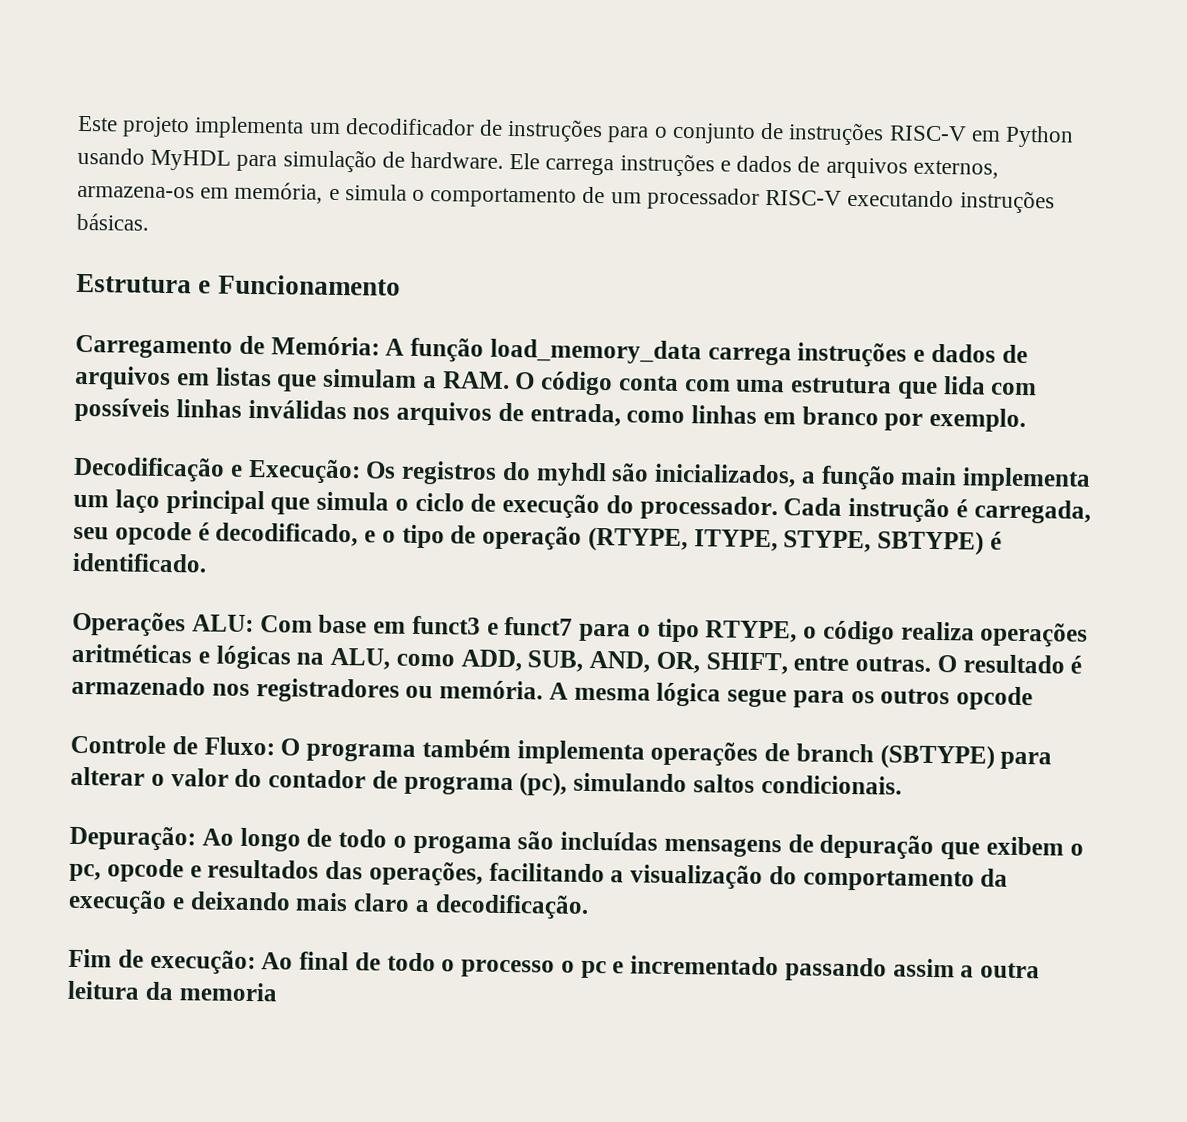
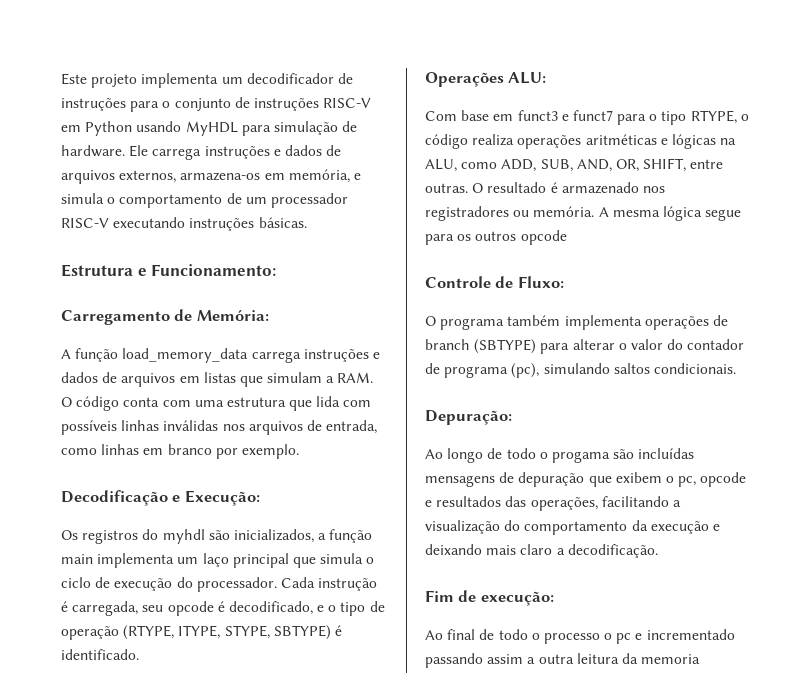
- Estrutura e Funcionamento
+ Estrutura e Funcionamento:
- Carregamento de Memória: A função load_memory_data carrega instruções e dados de arquivos em listas que simulam a RAM. O código conta com uma estrutura que lida com possíveis linhas inválidas nos arquivos de entrada, como linhas em branco por exemplo.
+ Carregamento de Memória:
+ A função load_memory_data carrega instruções e dados de arquivos em listas que simulam a RAM. O código conta com uma estrutura que lida com possíveis linhas inválidas nos arquivos de entrada, como linhas em branco por exemplo.
- Decodificação e Execução: Os registros do myhdl são inicializados, a função main implementa um laço principal que simula o ciclo de execução do processador.
+ Decodificação e Execução:
+ Os registros do myhdl são inicializados, a função main implementa um laço principal que simula o ciclo de execução do processador.
- Operações ALU: Com base em funct3 e funct7 para o tipo RTYPE, o código realiza operações aritméticas e lógicas na ALU, como ADD, SUB, AND, OR, SHIFT, entre outras.
+ Operações ALU:
+ Com base em funct3 e funct7 para o tipo RTYPE, o código realiza operações aritméticas e lógicas na ALU, como ADD, SUB, AND, OR, SHIFT, entre outras.
- Controle de Fluxo: O programa também implementa operações de branch (SBTYPE) para alterar o valor do contador de programa (pc), simulando saltos condicionais.
+ Controle de Fluxo:
+ O programa também implementa operações de branch (SBTYPE) para alterar o valor do contador de programa (pc), simulando saltos condicionais.
- Depuração: Ao longo de todo o progama são incluídas mensagens de depuração que exibem o pc, opcode e resultados das operações, facilitando a visualização do comportamento da execução e deixando mais claro a decodificação.
+ Depuração:
+ Ao longo de todo o progama são incluídas mensagens de depuração que exibem o pc, opcode e resultados das operações, facilitando a visualização do comportamento da execução e deixando mais claro a decodificação.
- Fim de execução: Ao final de todo o processo o pc e incrementado passando assim a outra leitura da memoria
+ Fim de execução:
+ Ao final de todo o processo o pc e incrementado passando assim a outra leitura da memoria

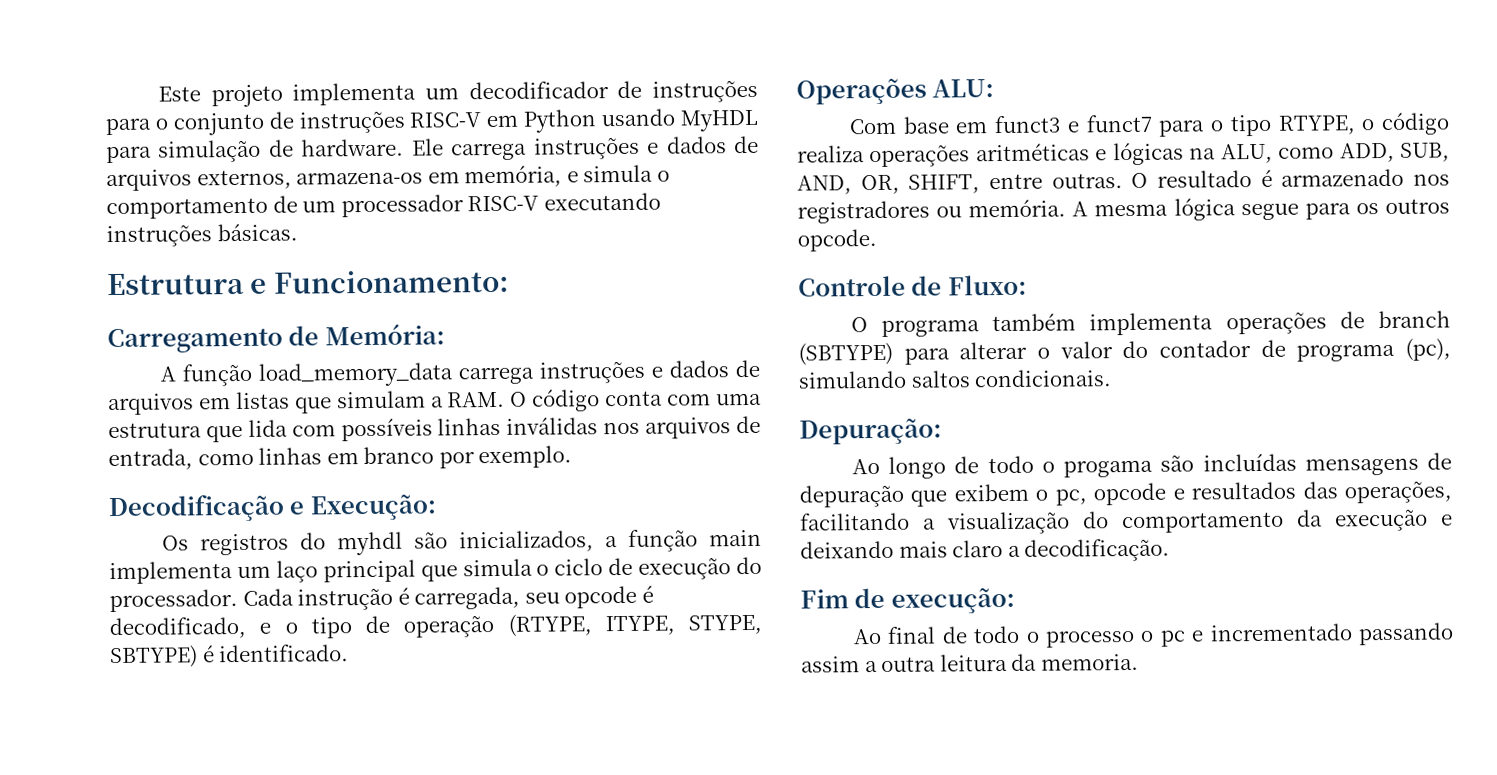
- A mesma lógica segue para os outros opcode
+ A mesma lógica segue para os outros opcode.
- Ao final de todo o processo o pc e incrementado passando assim a outra leitura da memoria
+ Ao final de todo o processo o pc e incrementado passando assim a outra leitura da memoria.

